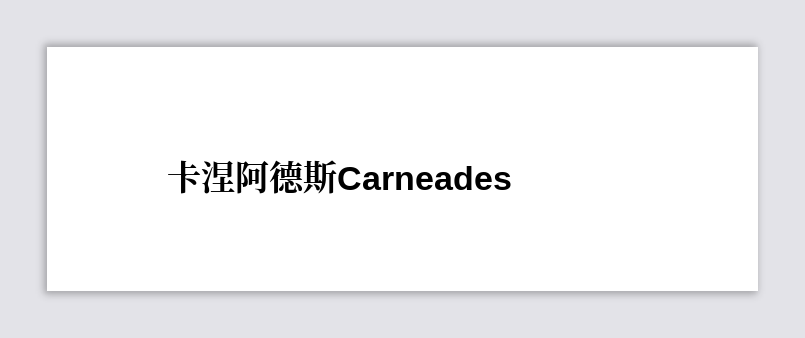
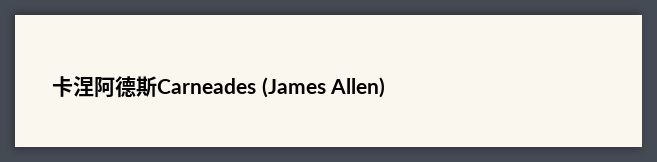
- 卡涅阿德斯Carneades
+ 卡涅阿德斯Carneades (James Allen)

